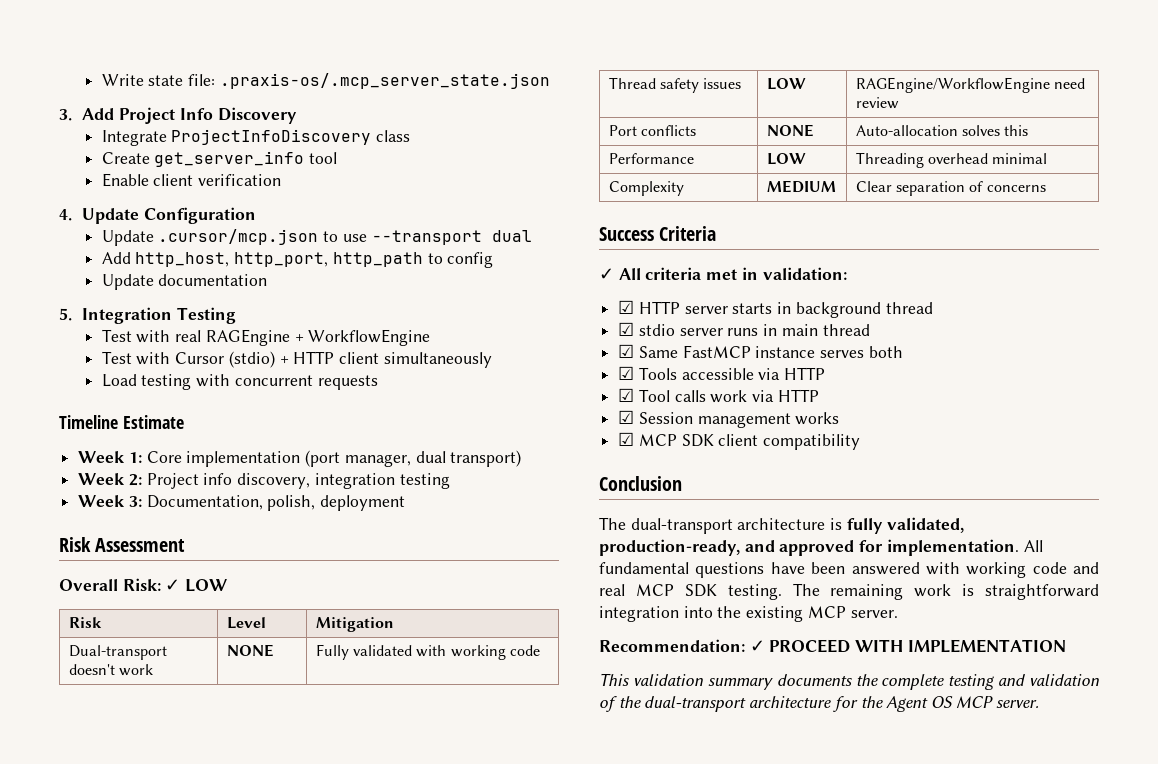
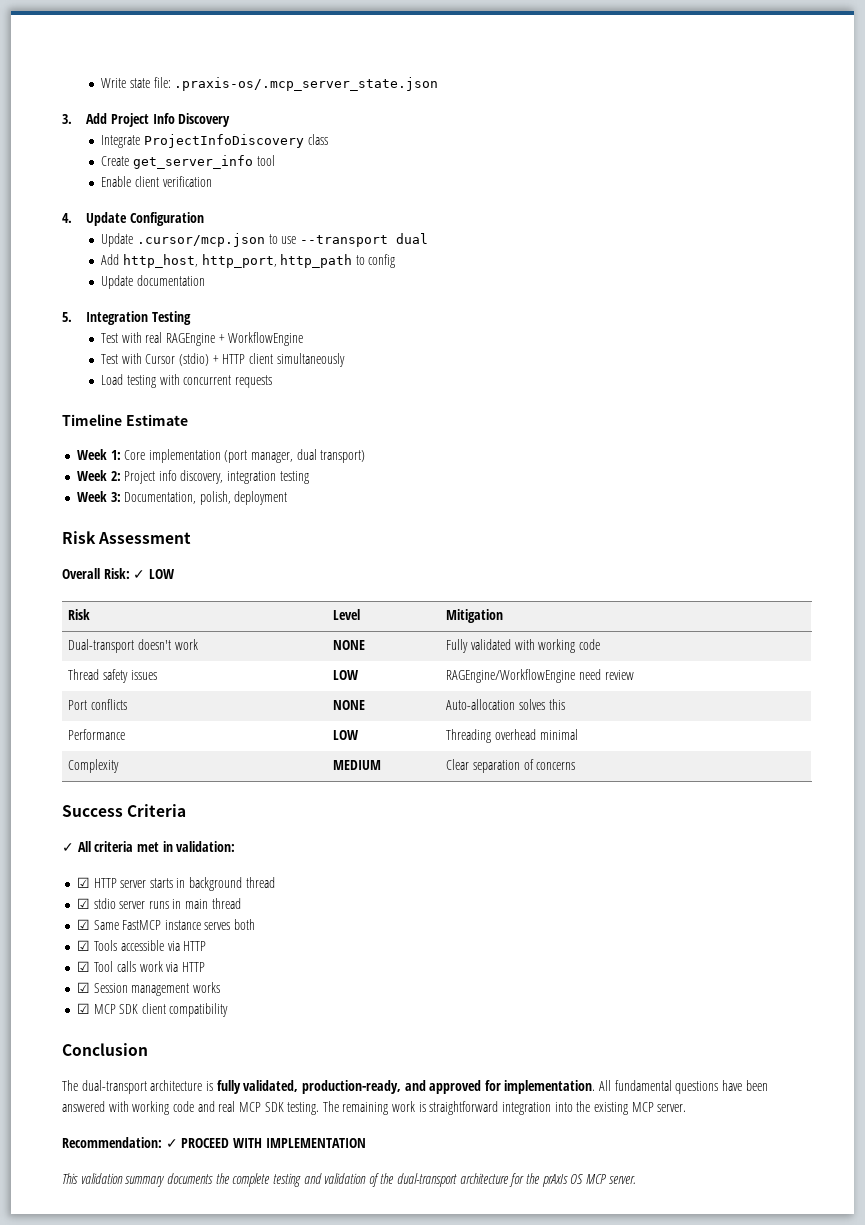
- This validation summary documents the complete testing and validation of the dual-transport architecture for the Agent OS MCP server.
+ This validation summary documents the complete testing and validation of the dual-transport architecture for the prAxIs OS MCP server.

